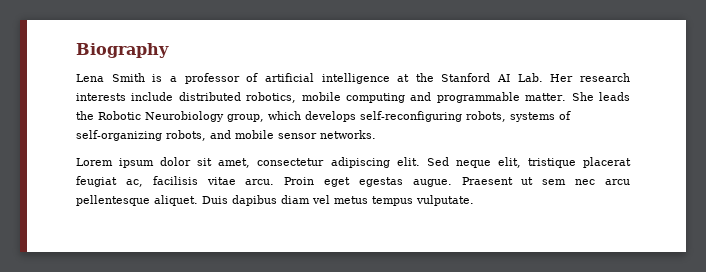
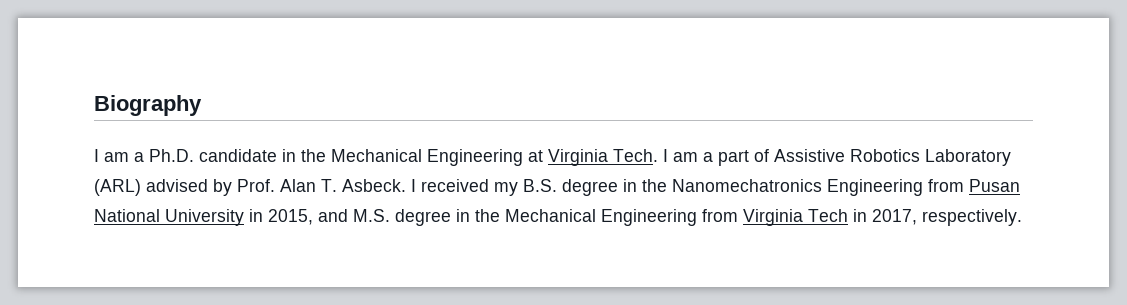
- Lena Smith is a professor of artificial intelligence at the Stanford AI Lab. Her research interests include distributed robotics, mobile computing and programmable matter. She leads the Robotic Neurobiology group, which develops self-reconfiguring robots, systems of self-organizing robots, and mobile sensor networks.
- Lorem ipsum dolor sit amet, consectetur adipiscing elit. Sed neque elit, tristique placerat feugiat ac, facilisis vitae arcu. Proin eget egestas augue. Praesent ut sem nec arcu pellentesque aliquet. Duis dapibus diam vel metus tempus vulputate.
+ I am a Ph.D. candidate in the Mechanical Engineering at Virginia Tech. I am a part of Assistive Robotics Laboratory (ARL) advised by Prof. Alan T. Asbeck. I received my B.S. degree in the Nanomechatronics Engineering from Pusan National University in 2015, and M.S. degree in the Mechanical Engineering from Virginia Tech in 2017, respectively.

